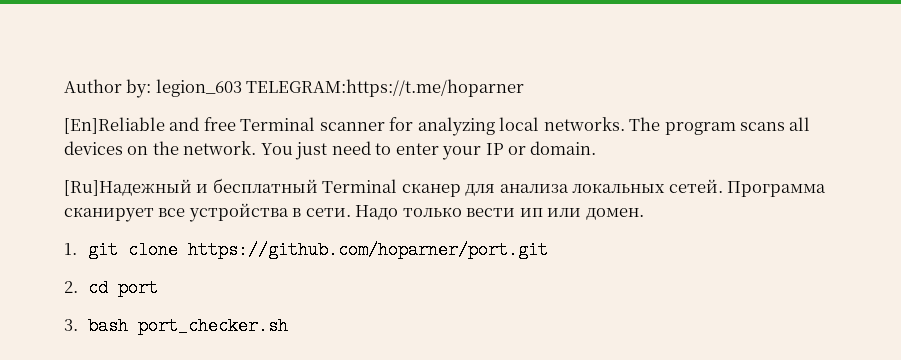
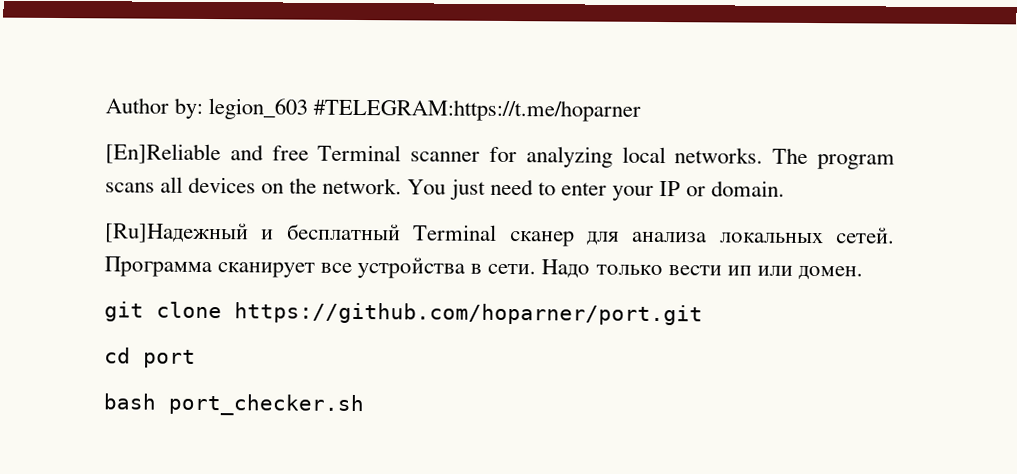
- Author by: legion_603 TELEGRAM:https://t.me/hoparner
+ Author by: legion_603 #TELEGRAM:https://t.me/hoparner
- 1. git clone https://github.com/hoparner/port.git
+ git clone https://github.com/hoparner/port.git
- 2. cd port
+ cd port
- 3. bash port_checker.sh
+ bash port_checker.sh

